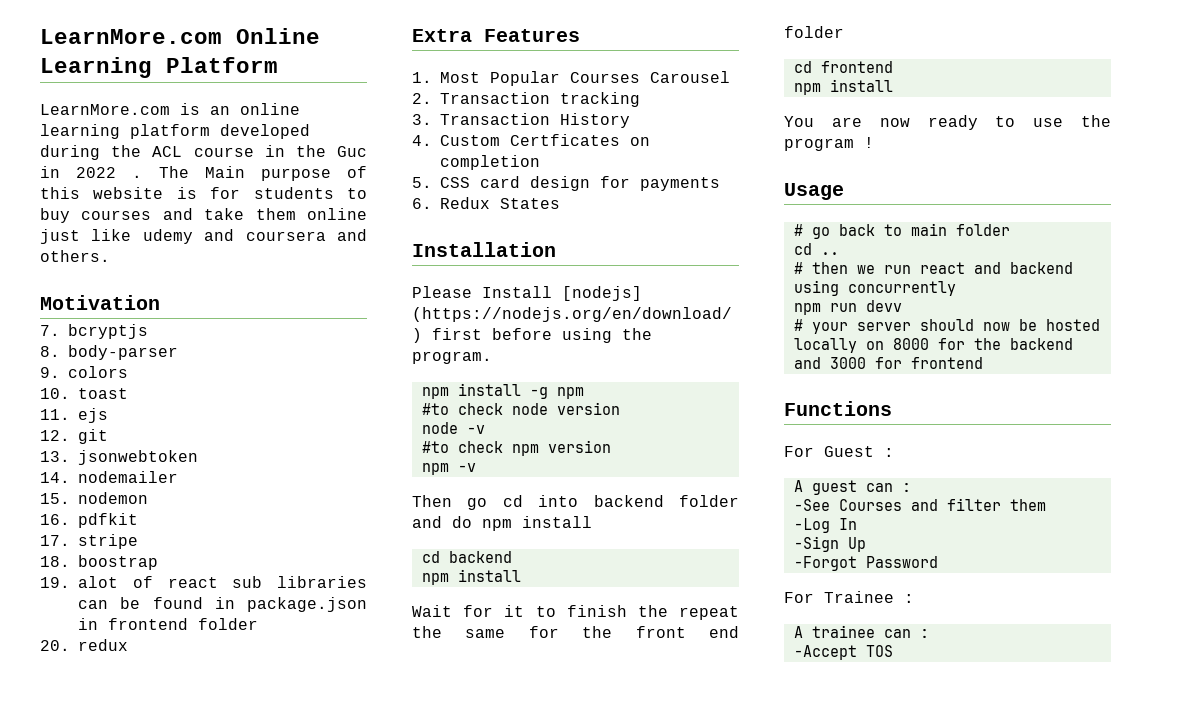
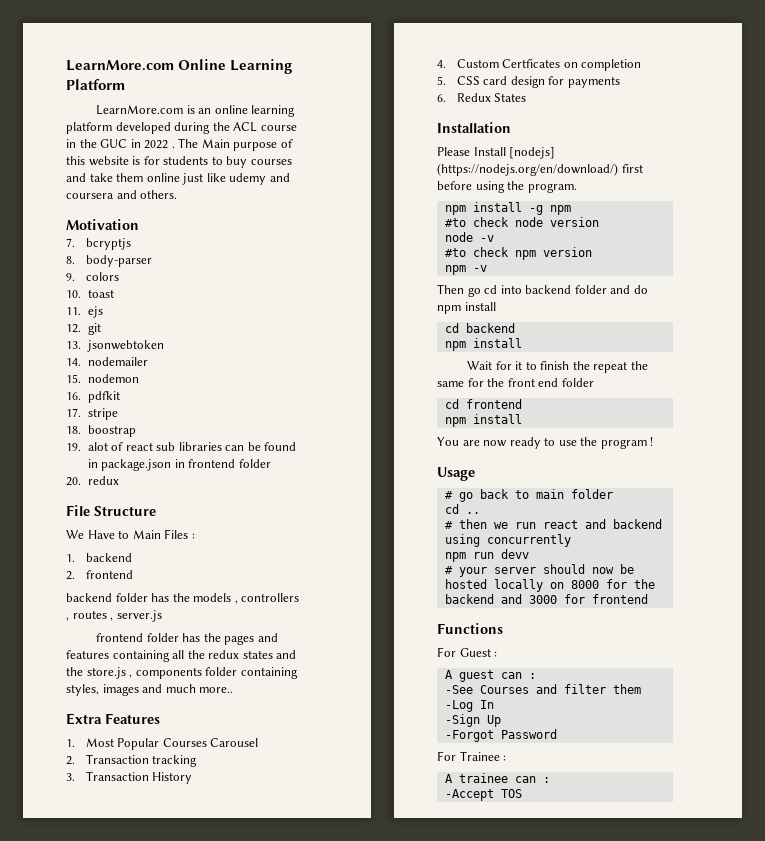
- LearnMore.com is an online learning platform developed during the ACL course in the Guc in 2022 .
+ LearnMore.com is an online learning platform developed during the ACL course in the GUC in 2022 .
+ File Structure
+ We Have to Main Files :
+ 1. backend
+ 2. frontend
+ backend folder has the models , controllers , routes , server.js
+ frontend folder has the pages and features containing all the redux states and the store.js , components folder containing styles, images and much more..

